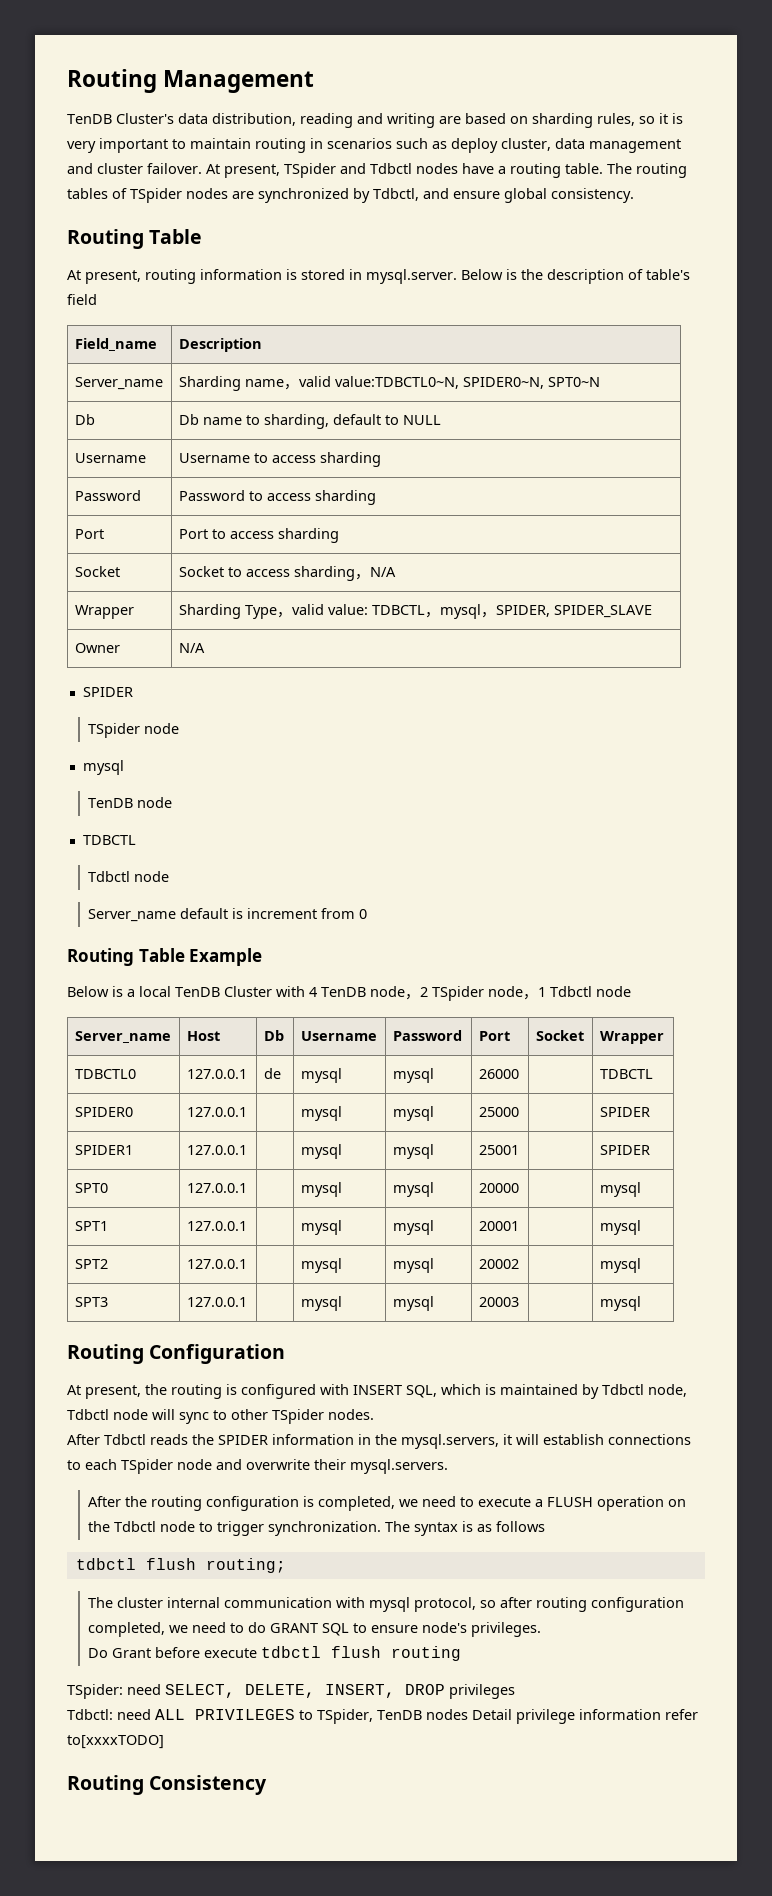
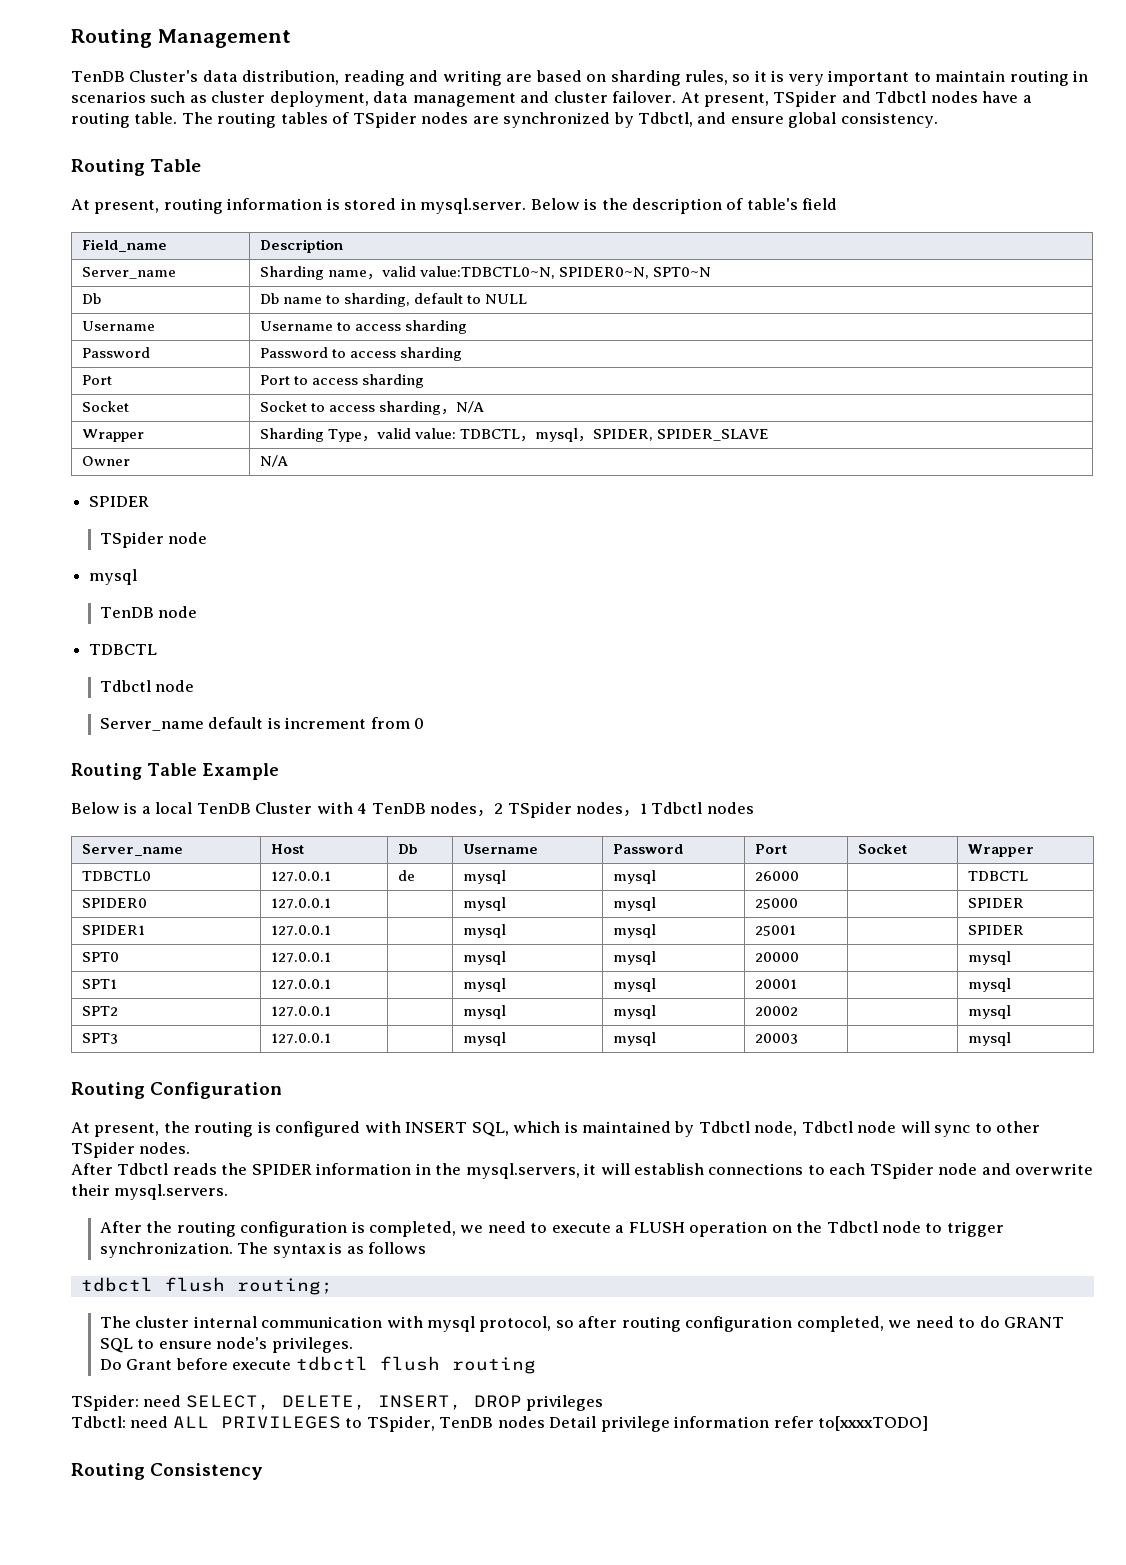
- TenDB Cluster's data distribution, reading and writing are based on sharding rules, so it is very important to maintain routing in scenarios such as deploy cluster, data management and cluster failover.
+ TenDB Cluster's data distribution, reading and writing are based on sharding rules, so it is very important to maintain routing in scenarios such as cluster deployment, data management and cluster failover.
- Below is a local TenDB Cluster with 4 TenDB node，2 TSpider node，1 Tdbctl node
+ Below is a local TenDB Cluster with 4 TenDB nodes，2 TSpider nodes，1 Tdbctl nodes

